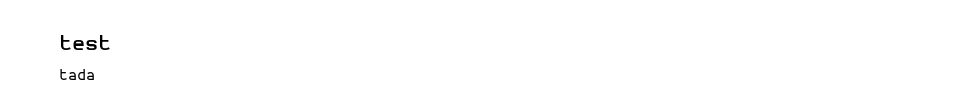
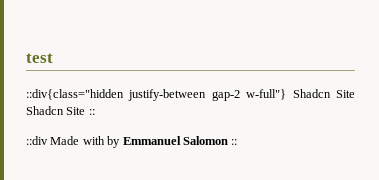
- tada
+ ::div{class="hidden justify-between gap-2 w-full"} Shadcn Site Shadcn Site ::
+ ::div Made with by Emmanuel Salomon ::

